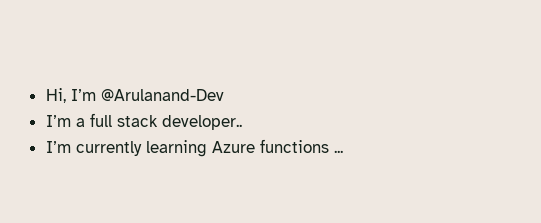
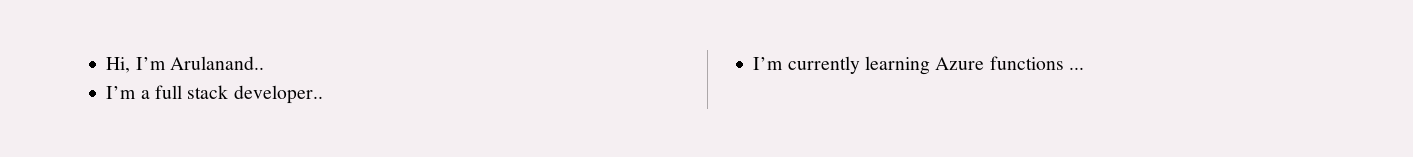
- Hi, I’m @Arulanand-Dev
+ Hi, I’m Arulanand..

